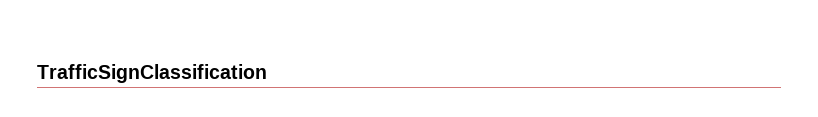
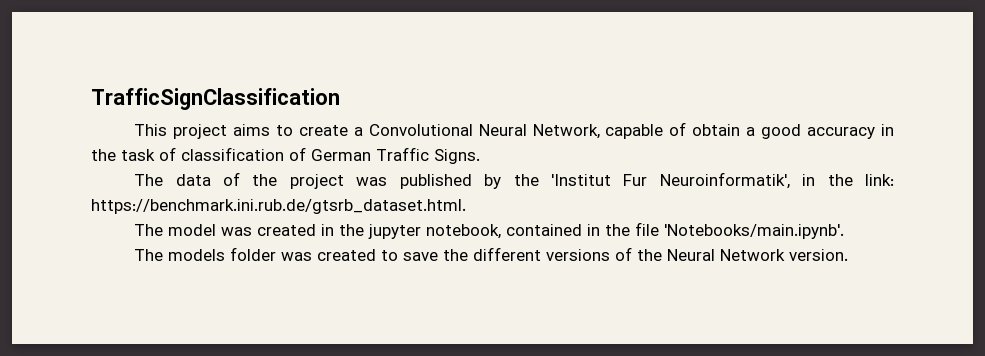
+ This project aims to create a Convolutional Neural Network, capable of obtain a good accuracy in the task of classification of German Traffic Signs.
+ The data of the project was published by the 'Institut Fur Neuroinformatik', in the link: https://benchmark.ini.rub.de/gtsrb_dataset.html.
+ The model was created in the jupyter notebook, contained in the file 'Notebooks/main.ipynb'.
+ The models folder was created to save the different versions of the Neural Network version.

